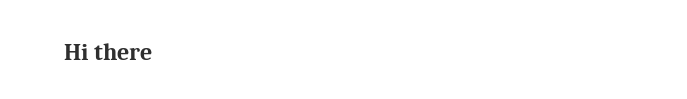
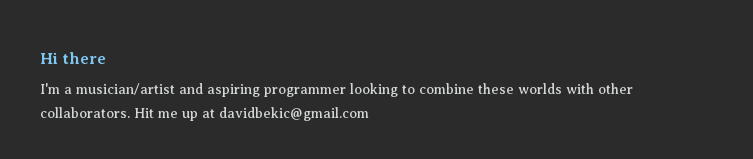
+ I'm a musician/artist and aspiring programmer looking to combine these worlds with other collaborators. Hit me up at davidbekic@gmail.com

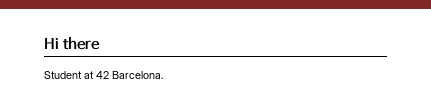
- I'm a musician/artist and aspiring programmer looking to combine these worlds with other collaborators. Hit me up at davidbekic@gmail.com
+ Student at 42 Barcelona.

